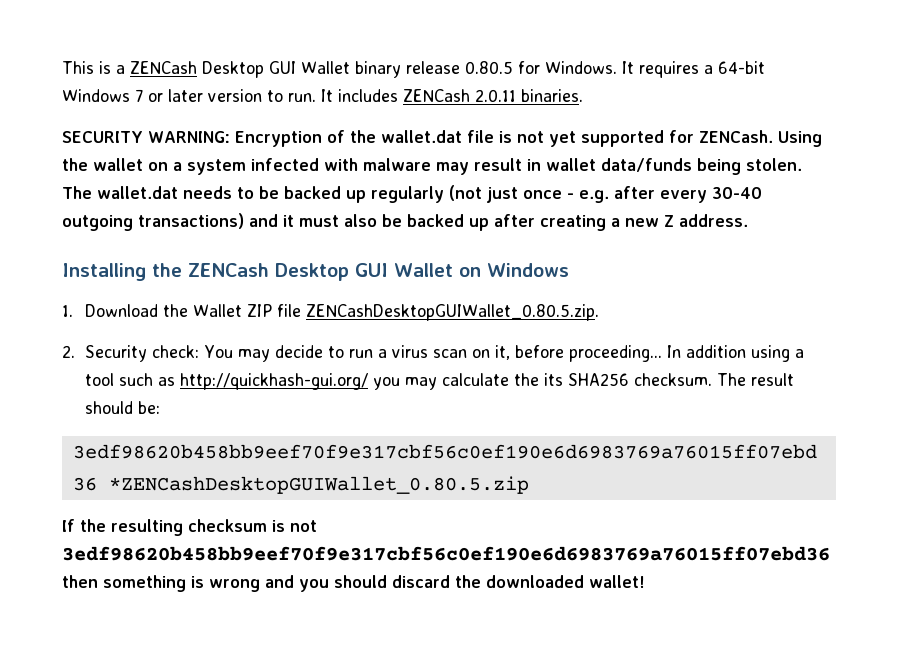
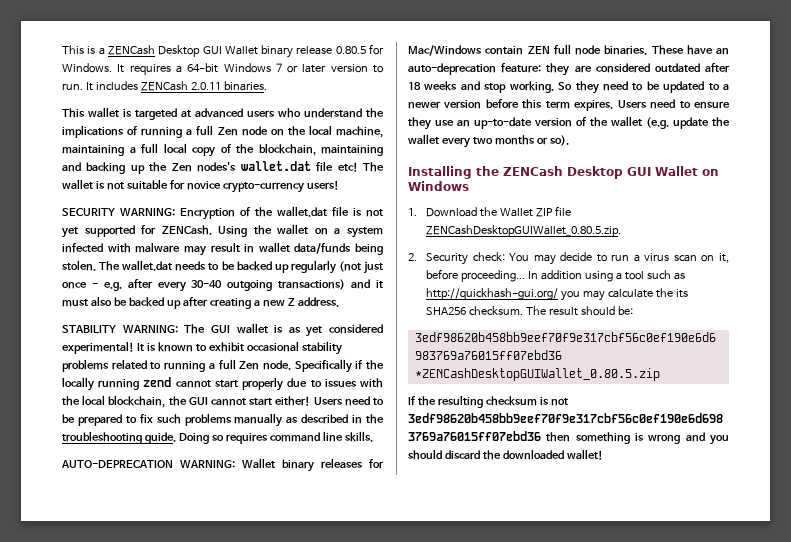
+ This wallet is targeted at advanced users who understand the implications of running a full Zen node on the local machine, maintaining a full local copy of the blockchain, maintaining and backing up the Zen nodes's wallet.dat file etc! The wallet is not suitable for novice crypto-currency users!
+ STABILITY WARNING: The GUI wallet is as yet considered experimental! It is known to exhibit occasional stability problems related to running a full Zen node. Specifically if the locally running zend cannot start properly due to issues with the local blockchain, the GUI cannot start either! Users need to be prepared to fix such problems manually as described in the troubleshooting guide. Doing so requires command line skills.
+ AUTO-DEPRECATION WARNING: Wallet binary releases for Mac/Windows contain ZEN full node binaries. These have an auto-deprecation feature: they are considered outdated after 18 weeks and stop working. So they need to be updated to a newer version before this term expires. Users need to ensure they use an up-to-date version of the wallet (e.g. update the wallet every two months or so).

